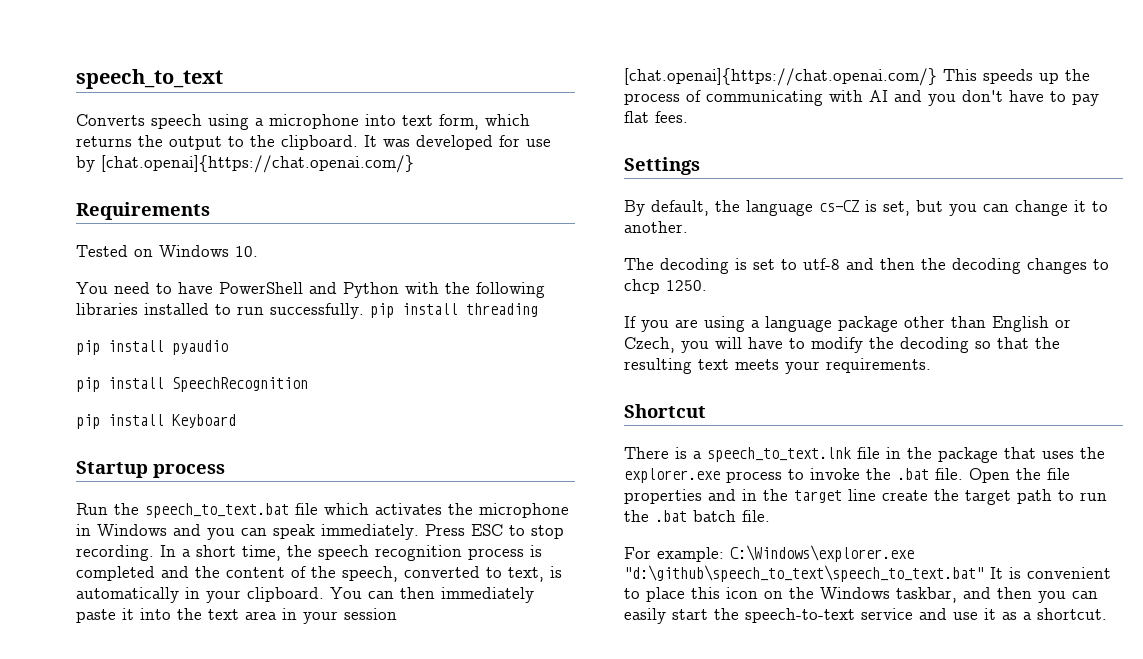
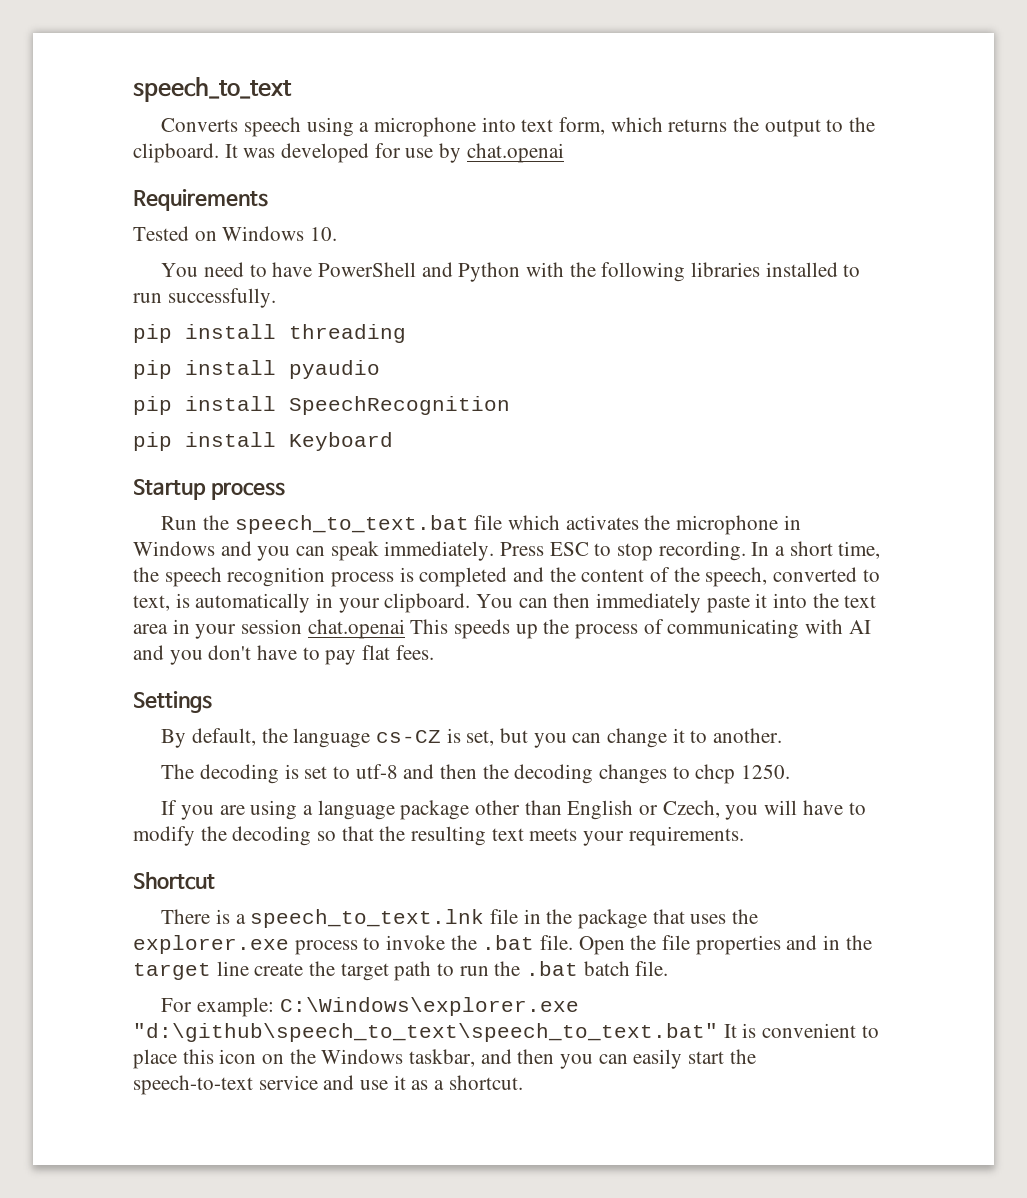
- It was developed for use by [chat.openai]{https://chat.openai.com/}
+ It was developed for use by chat.openai
- You need to have PowerShell and Python with the following libraries installed to run successfully. pip install threading
+ You need to have PowerShell and Python with the following libraries installed to run successfully.
+ pip install threading
- You can then immediately paste it into the text area in your session [chat.openai]{https://chat.openai.com/} This speeds up the process of communicating with AI and you don't have to pay flat fees.
+ You can then immediately paste it into the text area in your session chat.openai This speeds up the process of communicating with AI and you don't have to pay flat fees.

